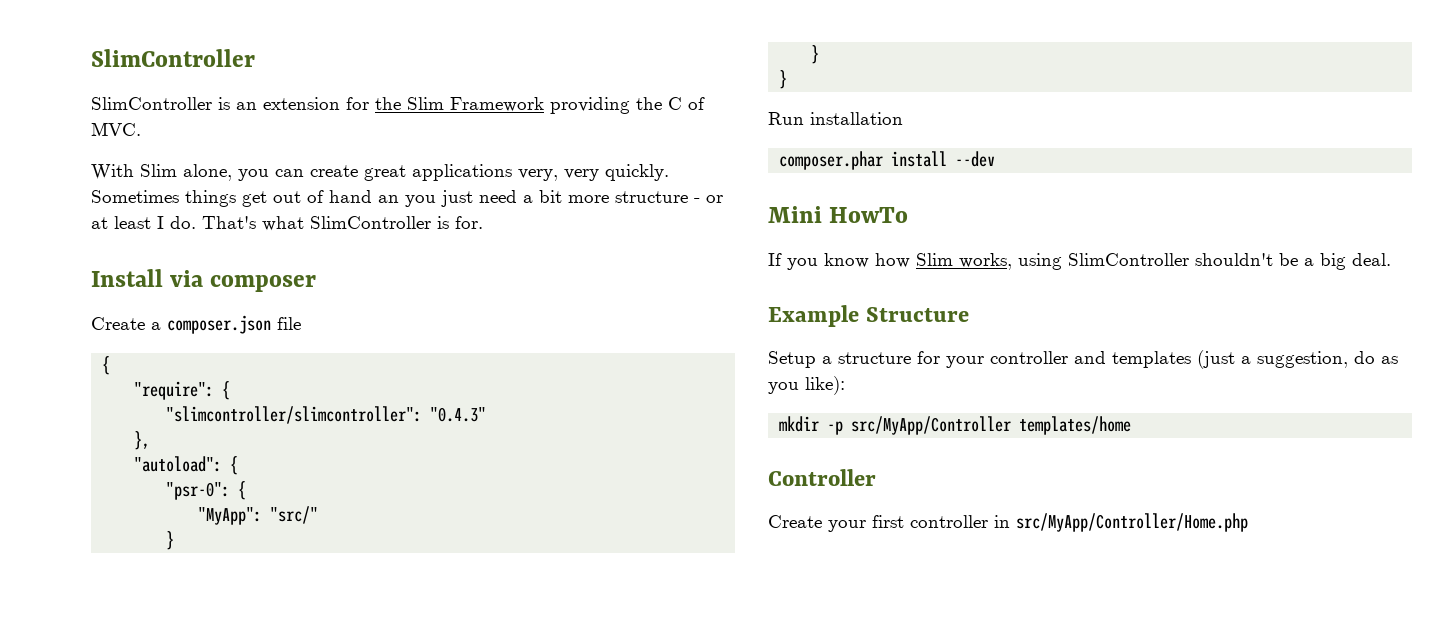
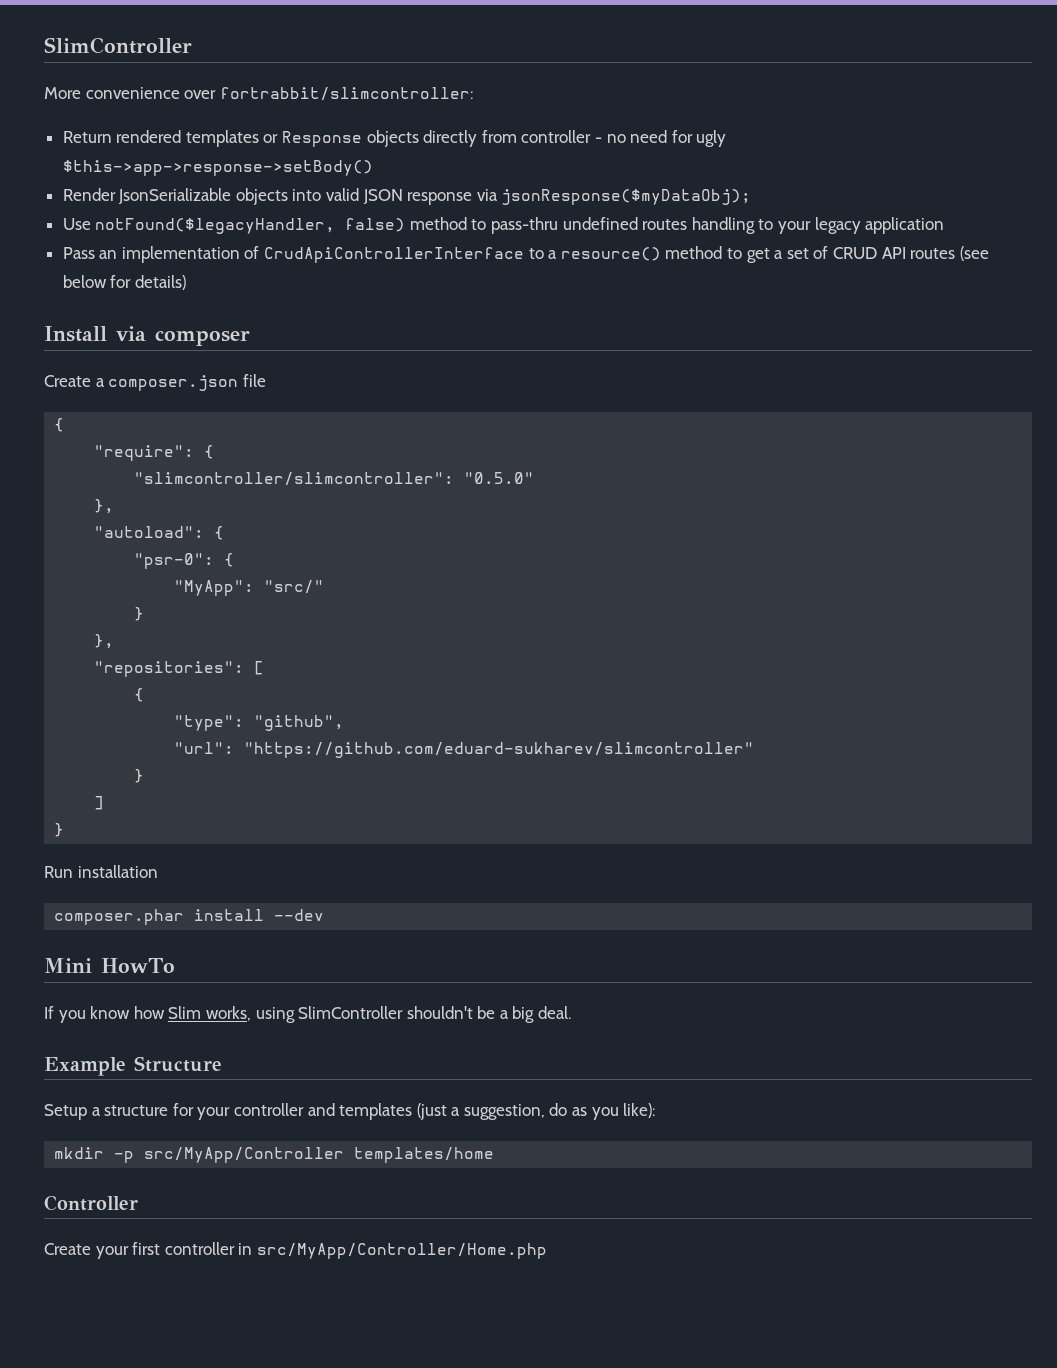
- SlimController is an extension for the Slim Framework providing the C of MVC.
- With Slim alone, you can create great applications very, very quickly. Sometimes things get out of hand an you just need a bit more structure - or at least I do. That's what SlimController is for.
+ More convenience over fortrabbit/slimcontroller:
+ Return rendered templates or Response objects directly from controller - no need for ugly $this->app->response->setBody()
+ Render JsonSerializable objects into valid JSON response via jsonResponse($myDataObj);
+ Use notFound($legacyHandler, false) method to pass-thru undefined routes handling to your legacy application
+ Pass an implementation of CrudApiControllerInterface to a resource() method to get a set of CRUD API routes (see below for details)
- "slimcontroller/slimcontroller": "0.4.3"
+ "slimcontroller/slimcontroller": "0.5.0"
  "MyApp": "src/"
  }
+ },
+ "repositories": [
+ {
+ "type": "github",
+ "url": "https://github.com/eduard-sukharev/slimcontroller"
  }
+ ]

